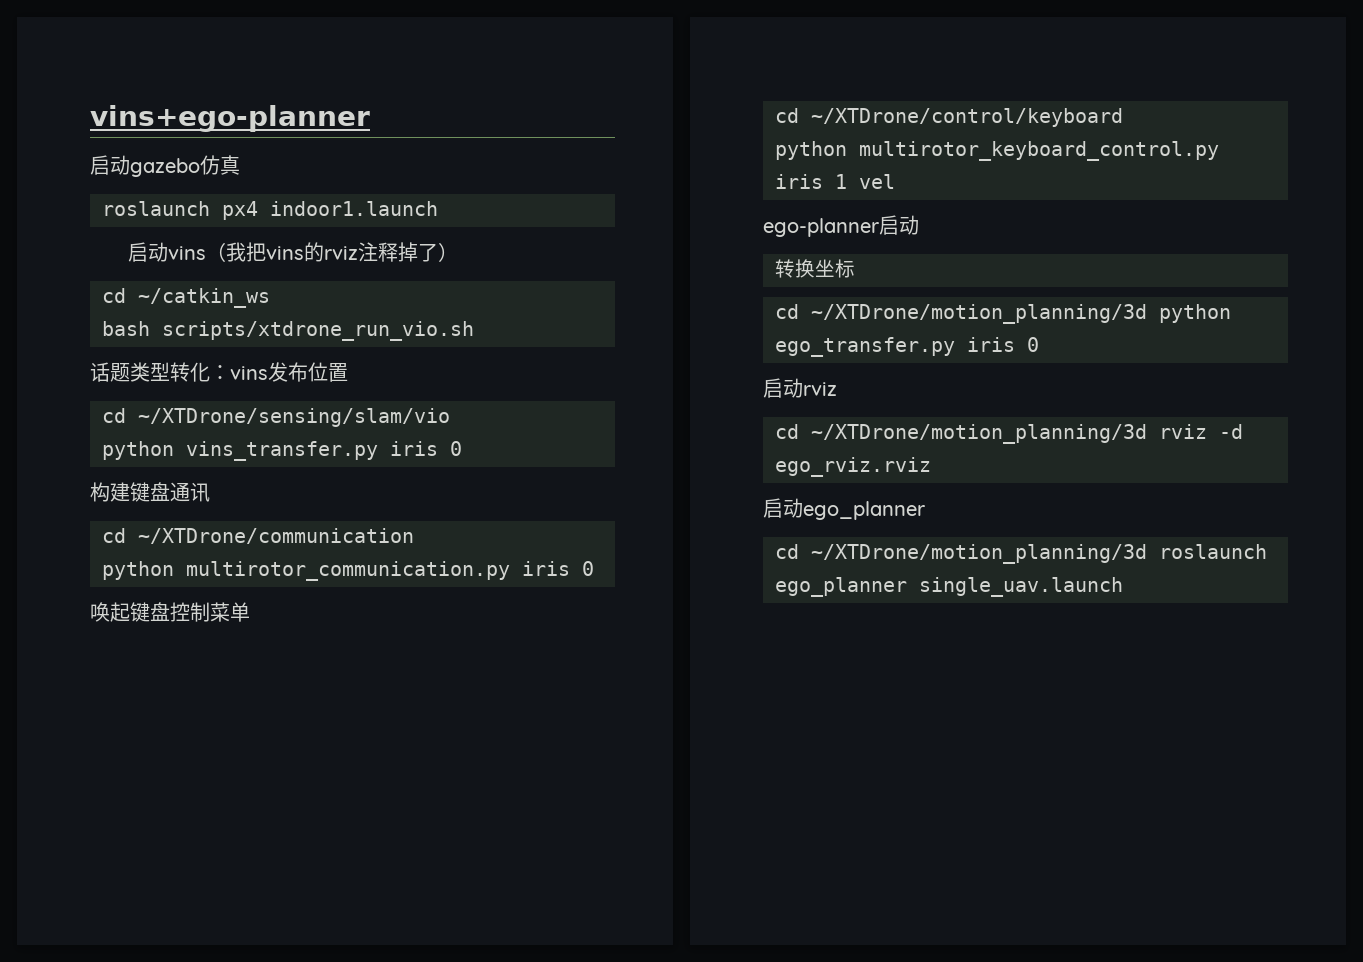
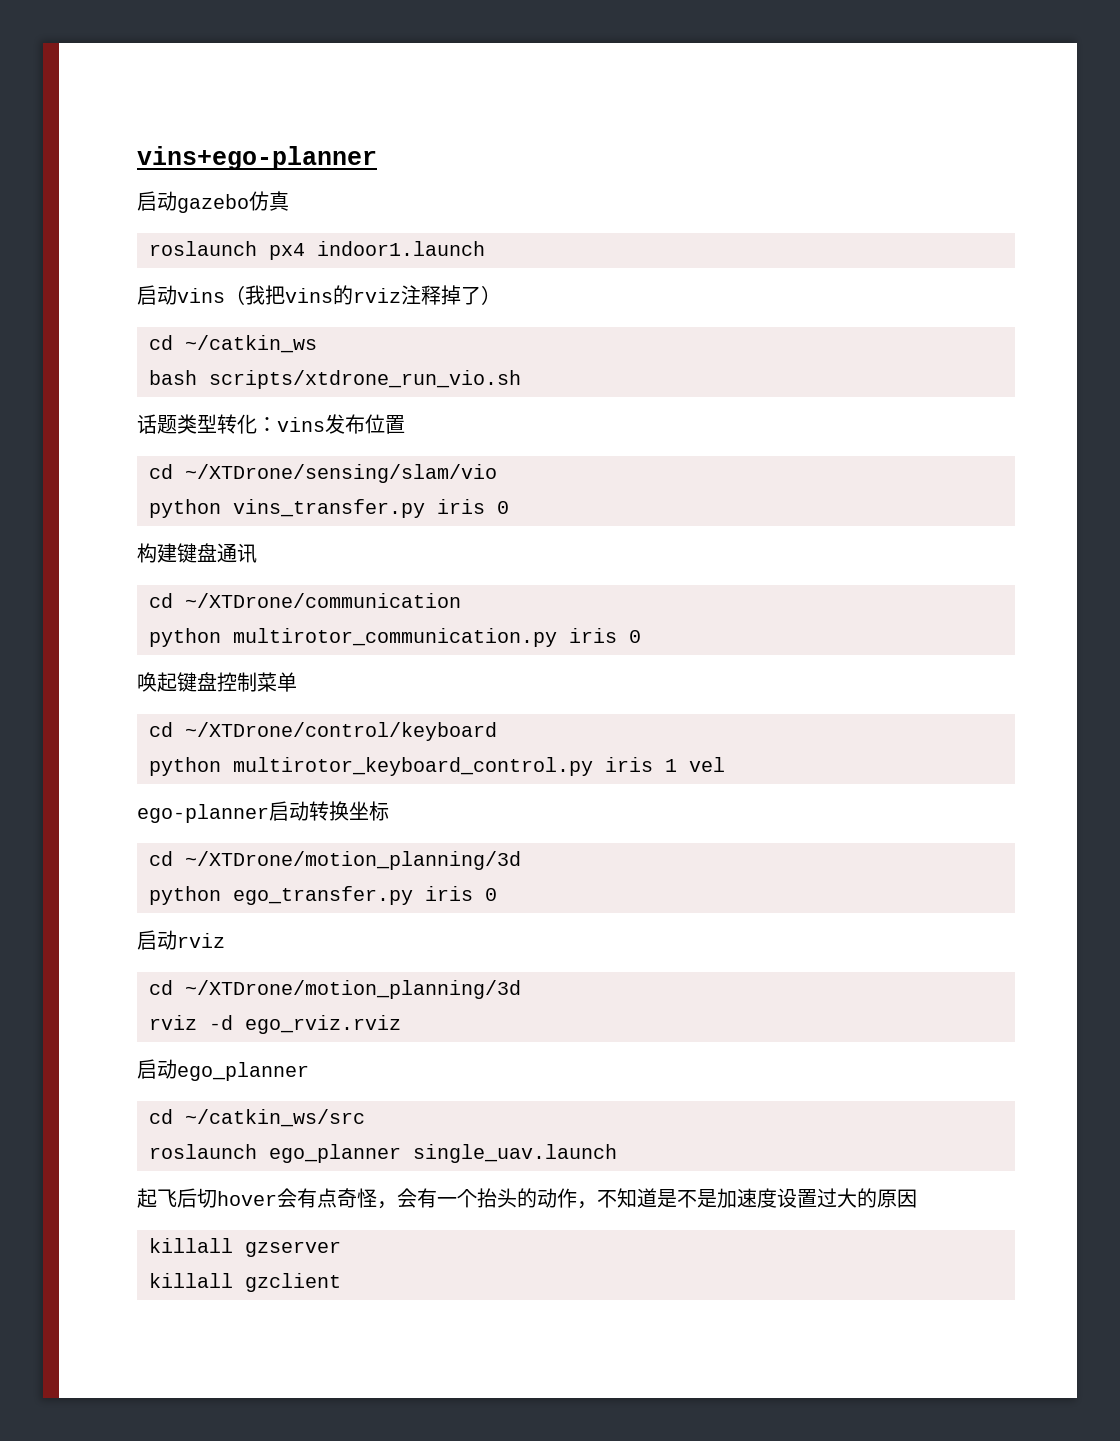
- ego-planner启动
- 转换坐标
- cd ~/XTDrone/motion_planning/3d python ego_transfer.py iris 0
+ ego-planner启动转换坐标
+ cd ~/XTDrone/motion_planning/3d
+ python ego_transfer.py iris 0
  启动rviz
- cd ~/XTDrone/motion_planning/3d rviz -d ego_rviz.rviz
+ cd ~/XTDrone/motion_planning/3d
+ rviz -d ego_rviz.rviz
- cd ~/XTDrone/motion_planning/3d roslaunch ego_planner single_uav.launch
+ cd ~/catkin_ws/src
+ roslaunch ego_planner single_uav.launch
+ 起飞后切hover会有点奇怪，会有一个抬头的动作，不知道是不是加速度设置过大的原因
+ killall gzserver
+ killall gzclient

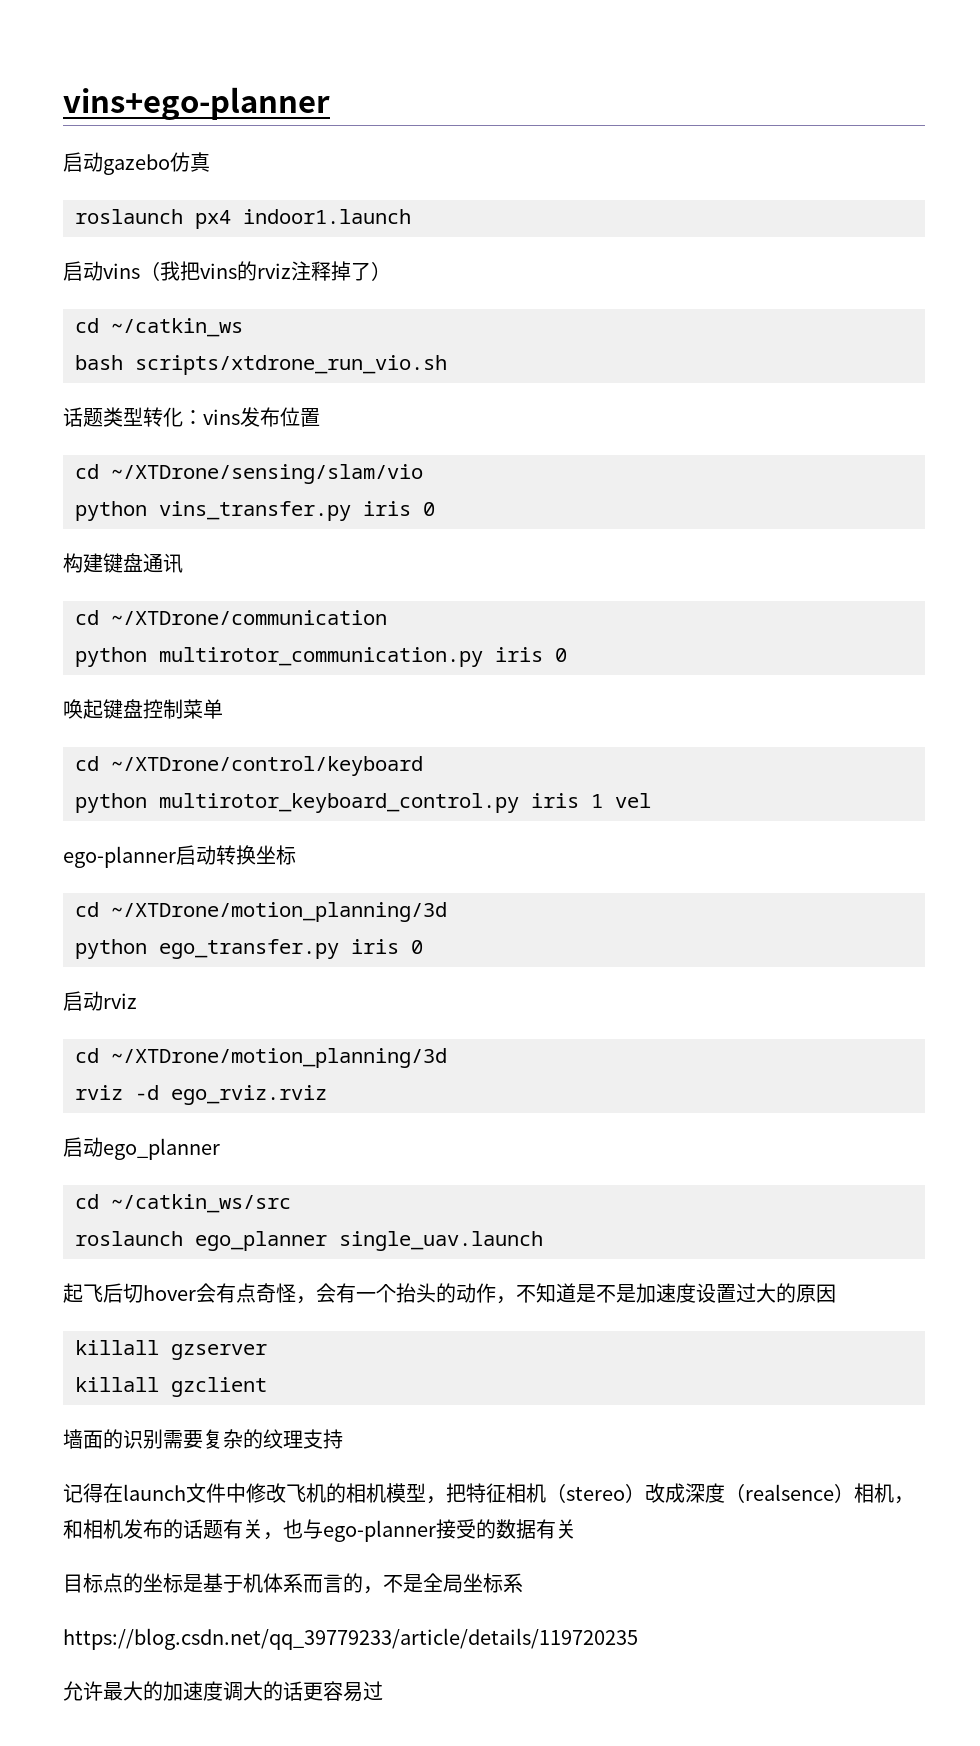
+ 墙面的识别需要复杂的纹理支持
+ 记得在launch文件中修改飞机的相机模型，把特征相机（stereo）改成深度（realsence）相机，和相机发布的话题有关，也与ego-planner接受的数据有关
+ 目标点的坐标是基于机体系而言的，不是全局坐标系
+ https://blog.csdn.net/qq_39779233/article/details/119720235
+ 允许最大的加速度调大的话更容易过

